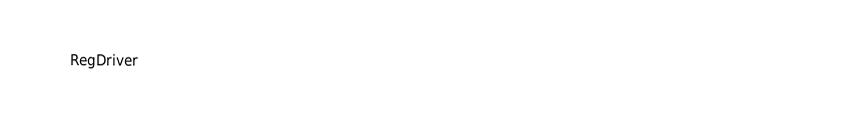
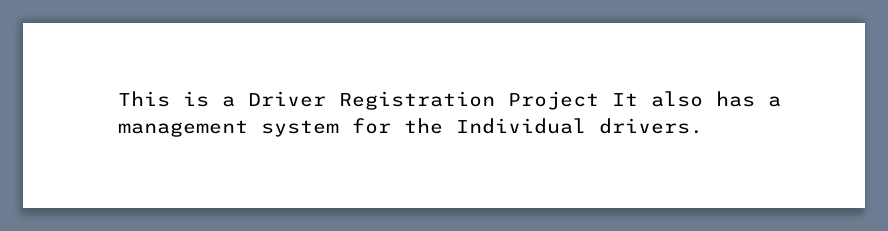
- RegDriver
+ This is a Driver Registration Project It also has a management system for the Individual drivers.

